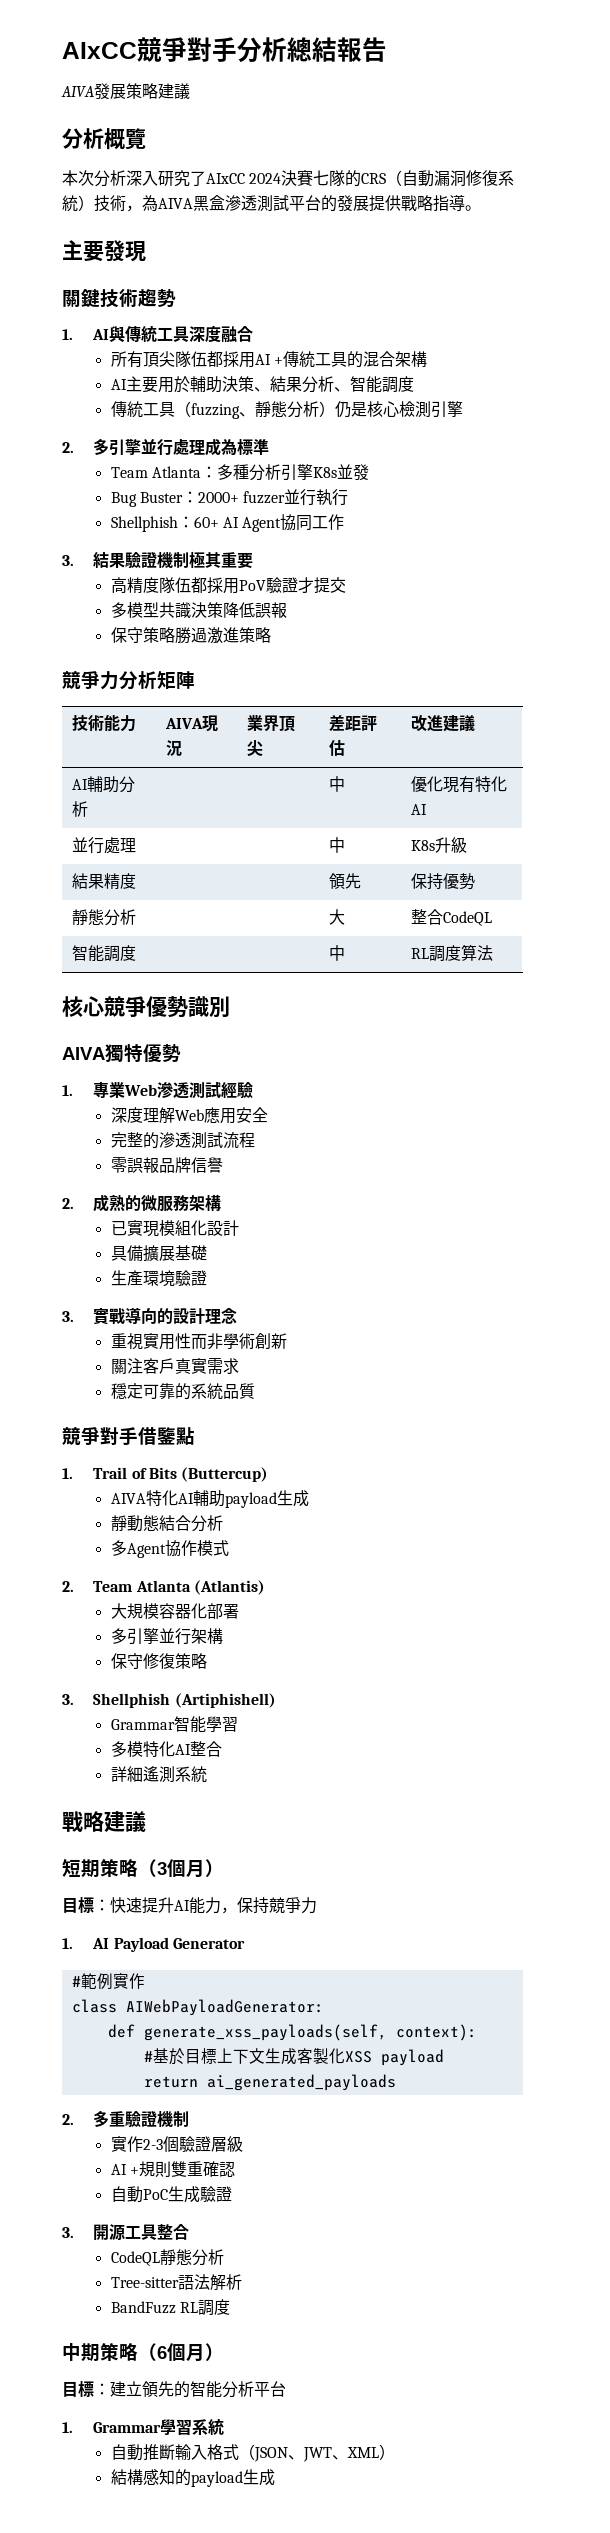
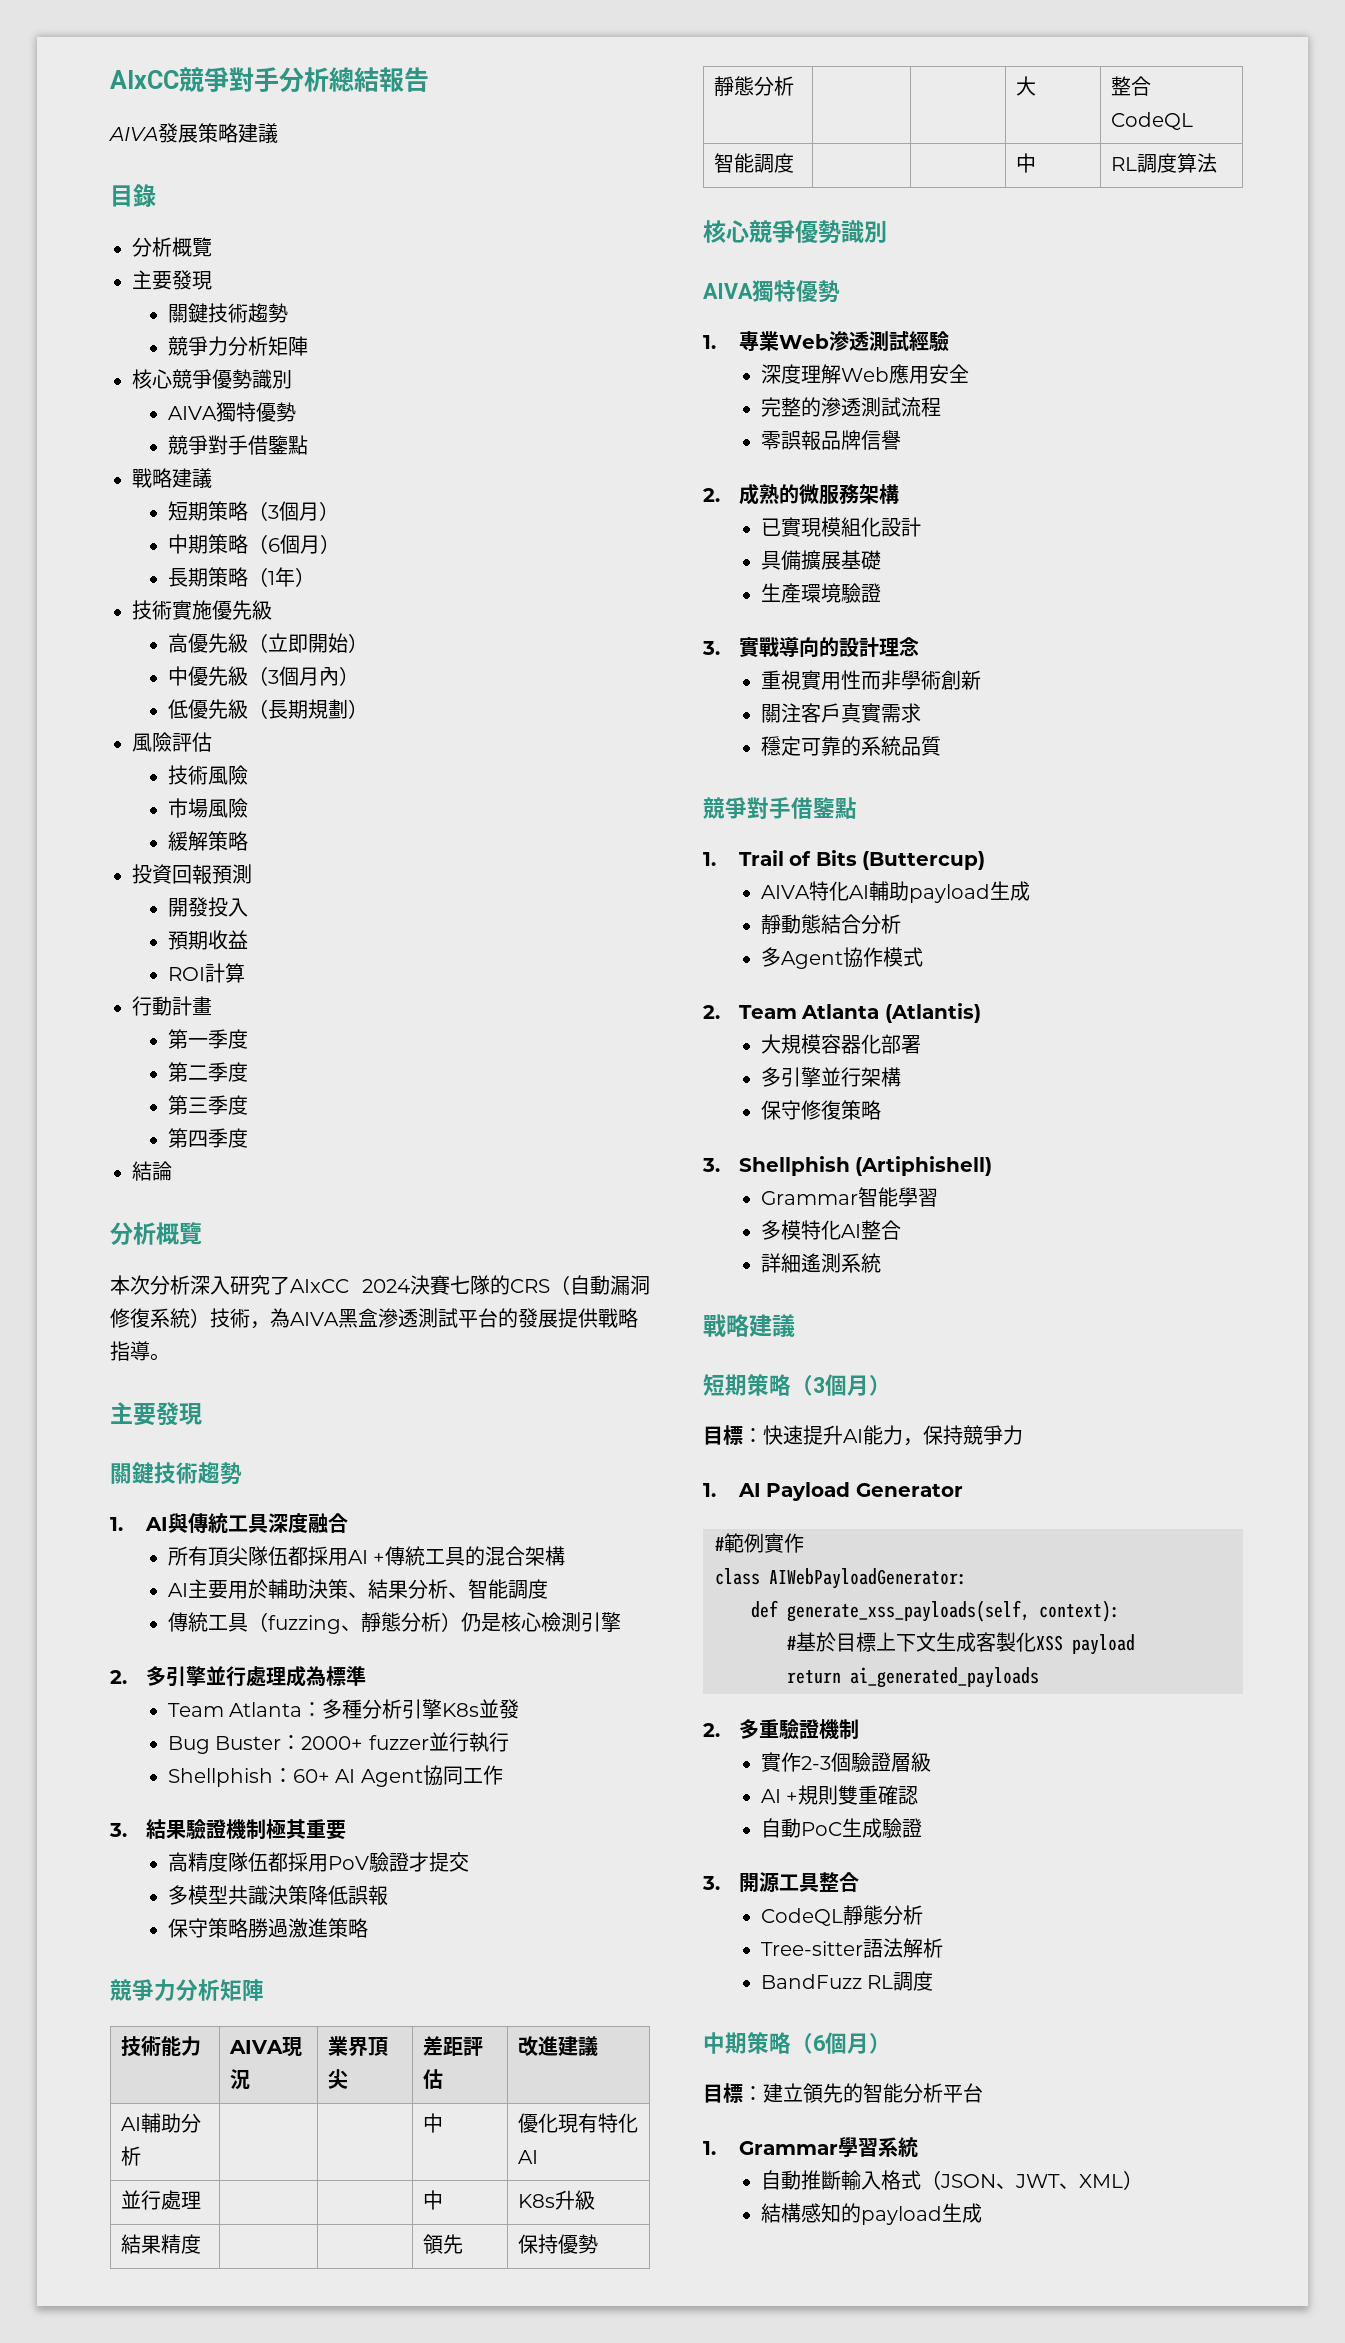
+ 目錄
+ 分析概覽
+ 主要發現
+ 關鍵技術趨勢
+ 競爭力分析矩陣
+ 核心競爭優勢識別
+ AIVA獨特優勢
+ 競爭對手借鑒點
+ 戰略建議
+ 短期策略（3個月）
+ 中期策略（6個月）
+ 長期策略（1年）
+ 技術實施優先級
+ 高優先級（立即開始）
+ 中優先級（3個月內）
+ 低優先級（長期規劃）
+ 風險評估
+ 技術風險
+ 市場風險
+ 緩解策略
+ 投資回報預測
+ 開發投入
+ 預期收益
+ ROI計算
+ 行動計畫
+ 第一季度
+ 第二季度
+ 第三季度
+ 第四季度
+ 結論

